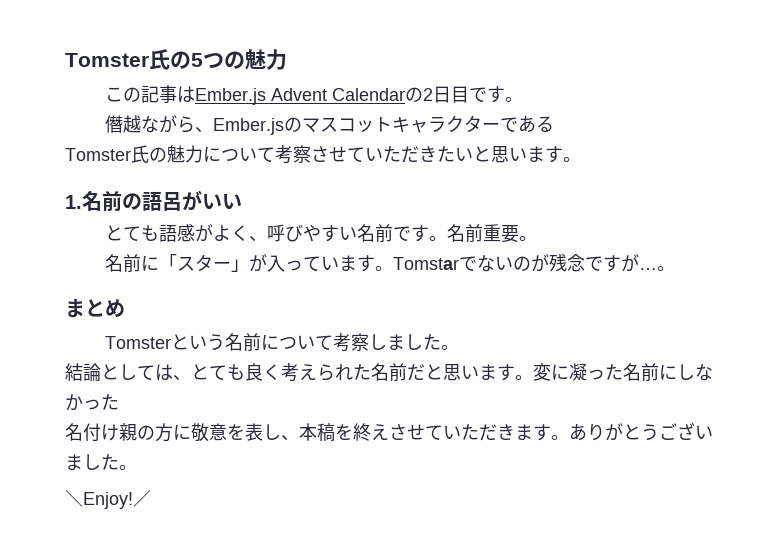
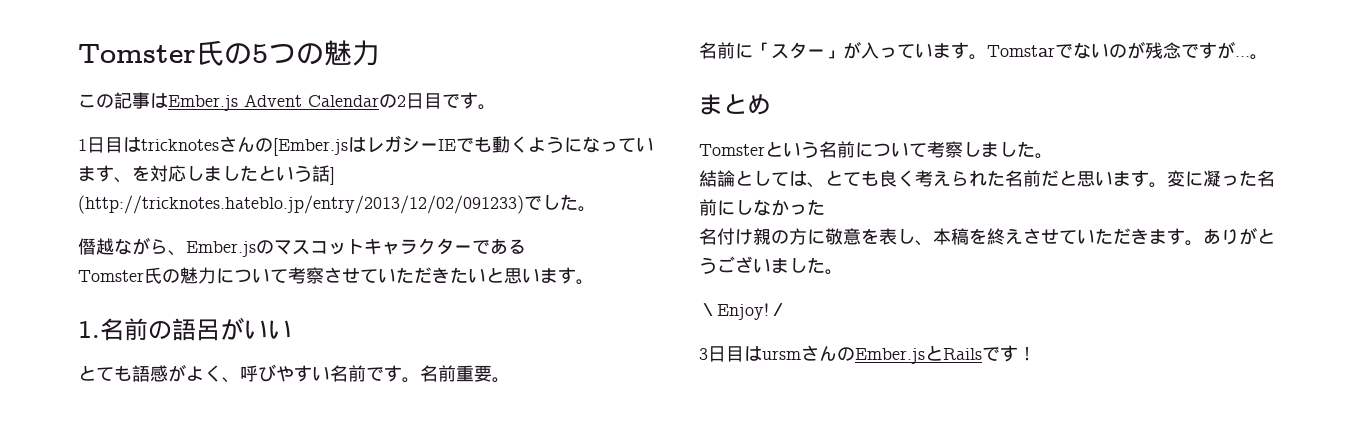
+ 1日目はtricknotesさんの[Ember.jsはレガシーIEでも動くようになっています、を対応しましたという話] (http://tricknotes.hateblo.jp/entry/2013/12/02/091233)でした。
+ 3日目はursmさんのEmber.jsとRailsです！

